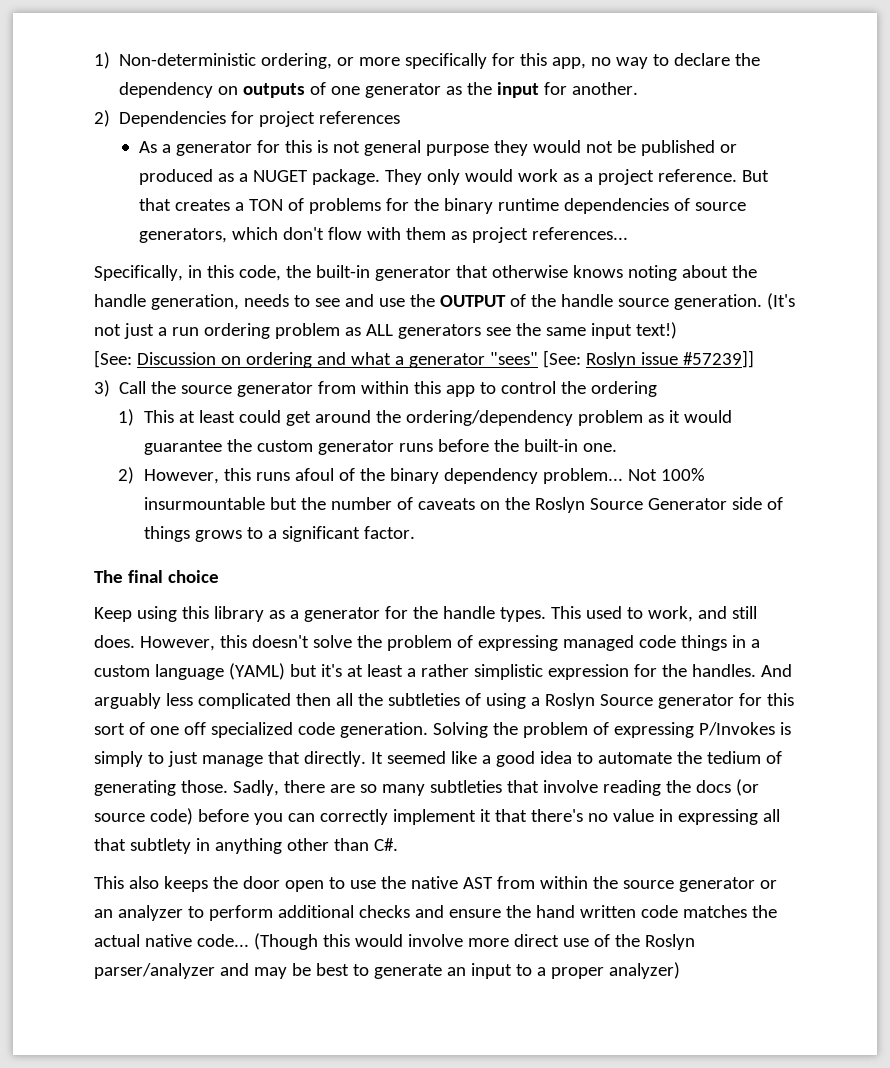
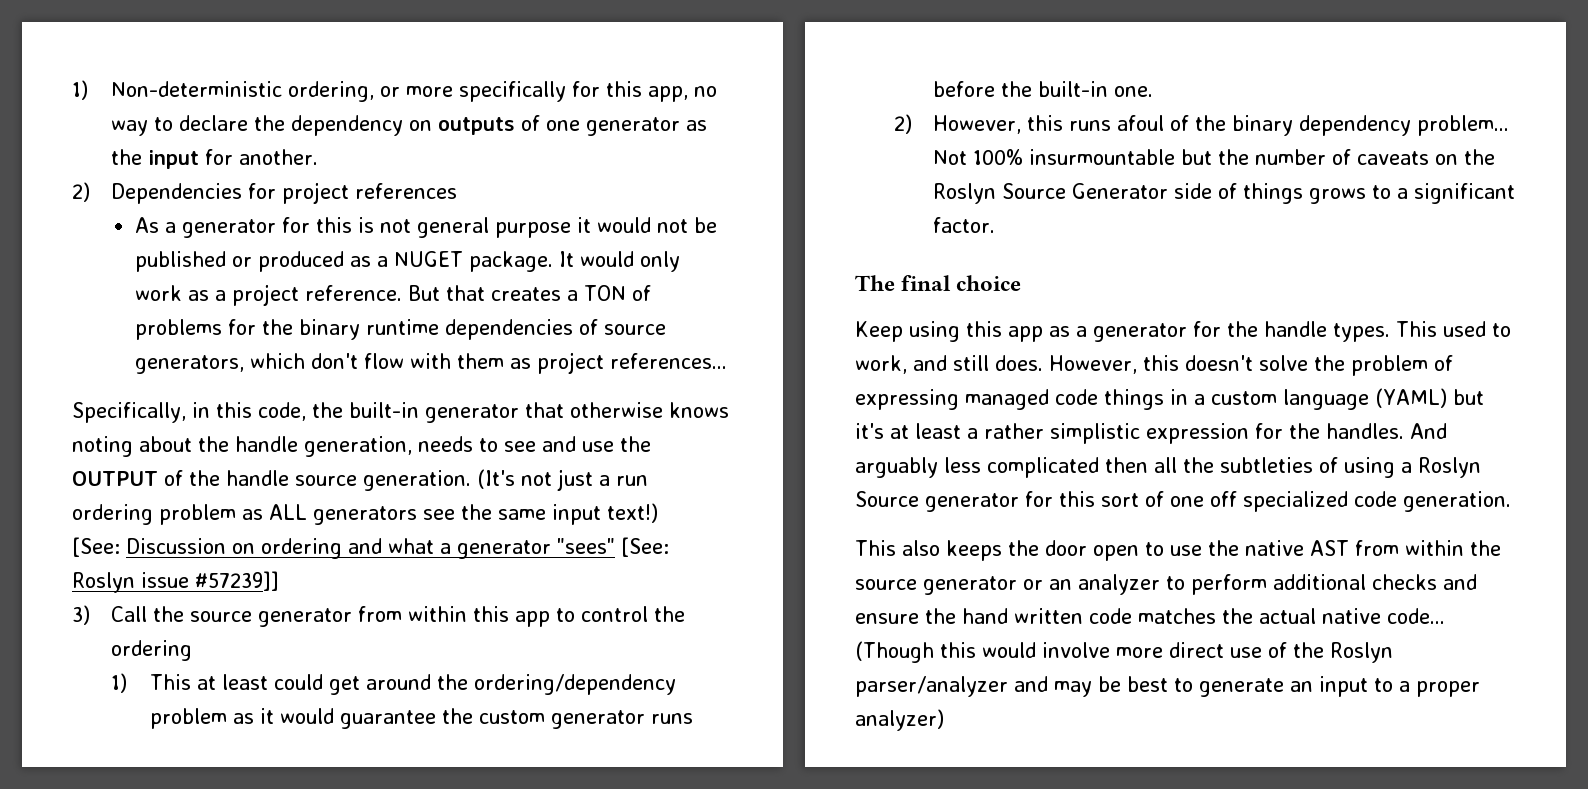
- As a generator for this is not general purpose they would not be published or produced as a NUGET package.
+ As a generator for this is not general purpose it would not be published or produced as a NUGET package.
- They only would work as a project reference.
+ It would only work as a project reference.
- Keep using this library as a generator for the handle types.
+ Keep using this app as a generator for the handle types.
- Solving the problem of expressing P/Invokes is simply to just manage that directly. It seemed like a good idea to automate the tedium of generating those. Sadly, there are so many subtleties that involve reading the docs (or source code) before you can correctly implement it that there's no value in expressing all that subtlety in anything other than C#.

